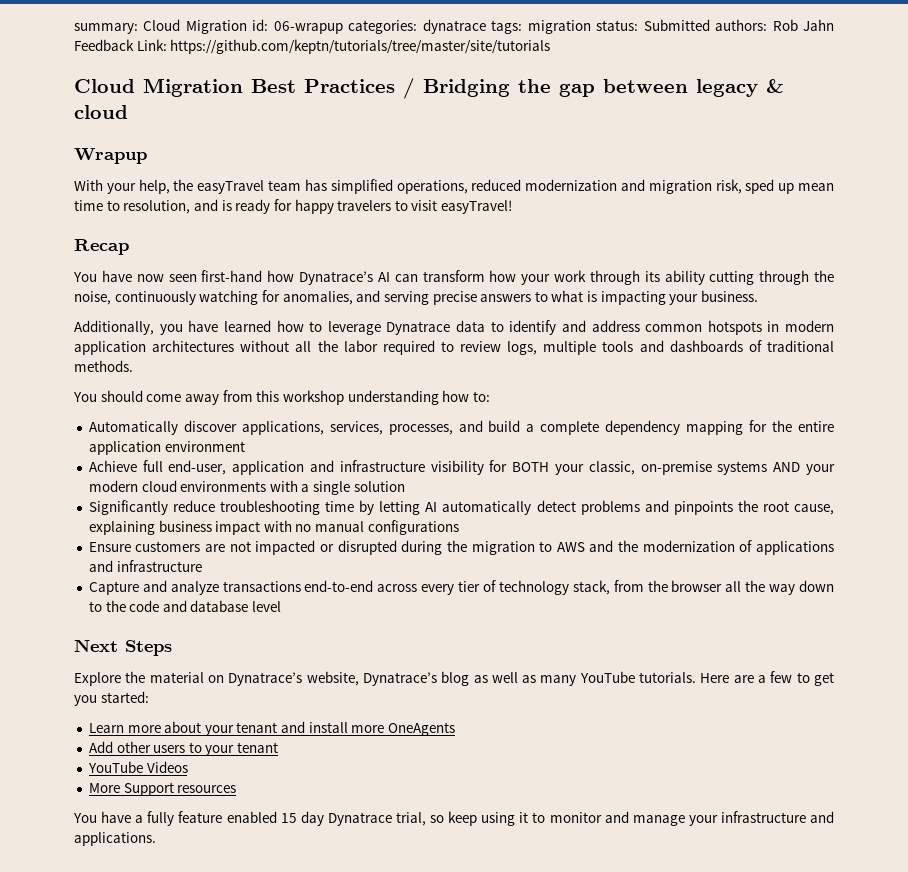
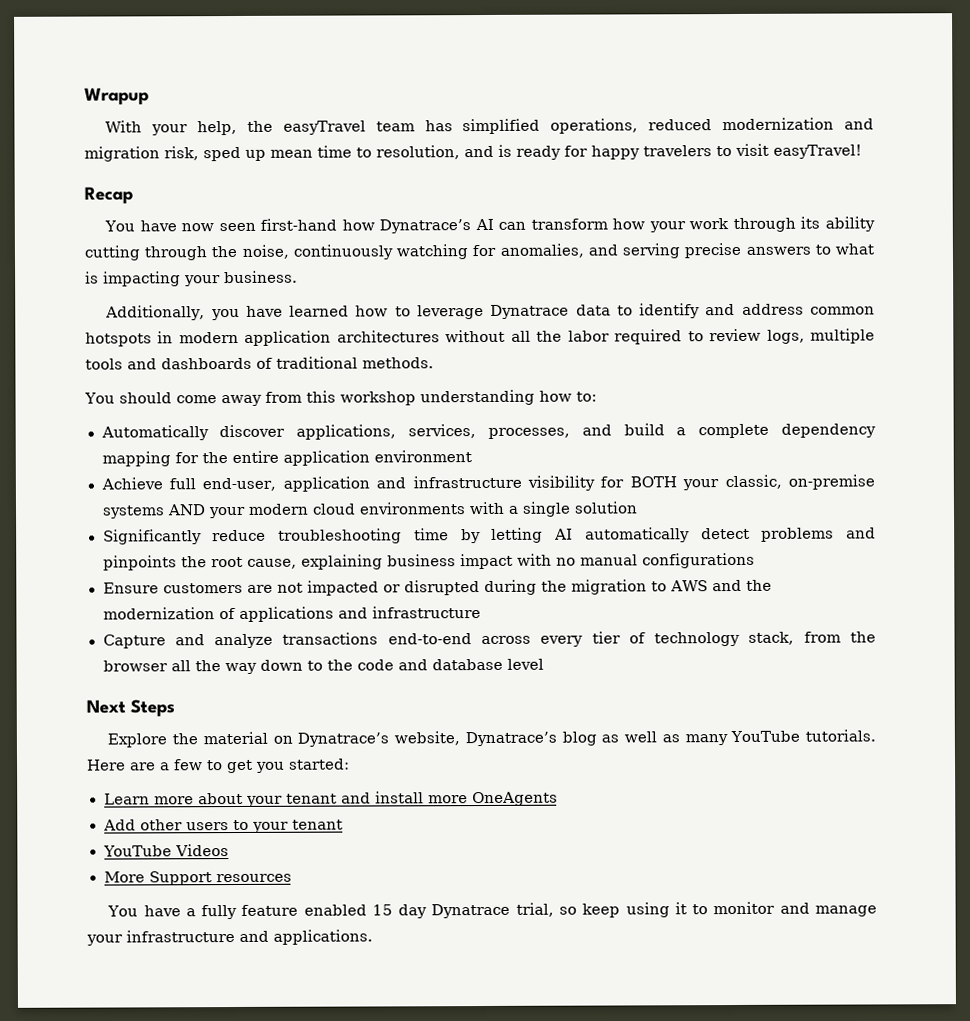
- summary: Cloud Migration id: 06-wrapup categories: dynatrace tags: migration status: Submitted authors: Rob Jahn Feedback Link: https://github.com/keptn/tutorials/tree/master/site/tutorials
- Cloud Migration Best Practices / Bridging the gap between legacy & cloud

